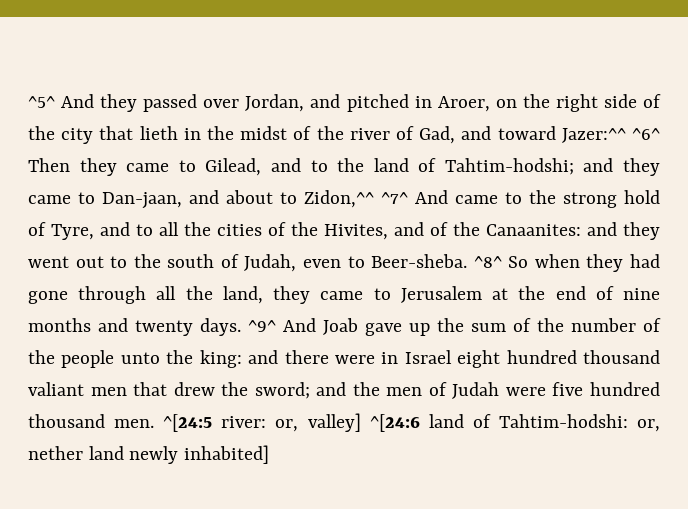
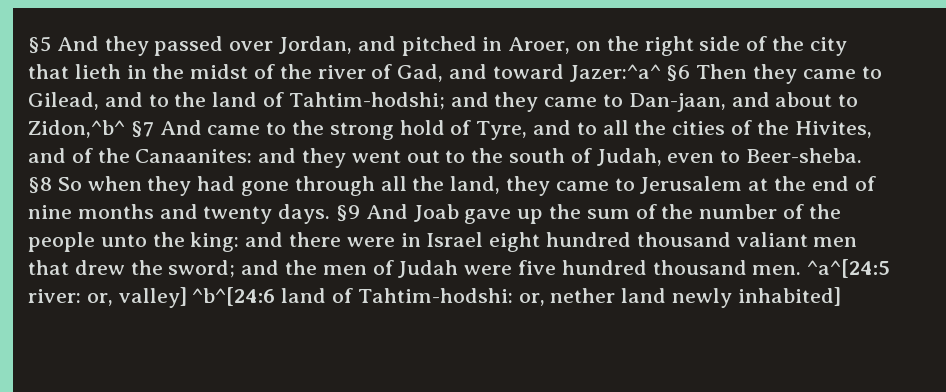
- ^5^ And they passed over Jordan, and pitched in Aroer, on the right side of the city that lieth in the midst of the river of Gad, and toward Jazer:^^ ^6^ Then they came to Gilead, and to the land of Tahtim-hodshi;
+ §5 And they passed over Jordan, and pitched in Aroer, on the right side of the city that lieth in the midst of the river of Gad, and toward Jazer:^a^ §6 Then they came to Gilead, and to the land of Tahtim-hodshi;
- and they came to Dan-jaan, and about to Zidon,^^ ^7^ And came to the strong hold of Tyre, and to all the cities of the Hivites, and of the Canaanites:
+ and they came to Dan-jaan, and about to Zidon,^b^ §7 And came to the strong hold of Tyre, and to all the cities of the Hivites, and of the Canaanites:
- ^8^ So when they had gone through all the land, they came to Jerusalem at the end of nine months and twenty days.
+ §8 So when they had gone through all the land, they came to Jerusalem at the end of nine months and twenty days.
- ^9^ And Joab gave up the sum of the number of the people unto the king: and there were in Israel eight hundred thousand valiant men that drew the sword; and the men of Judah were five hundred thousand men.
+ §9 And Joab gave up the sum of the number of the people unto the king: and there were in Israel eight hundred thousand valiant men that drew the sword; and the men of Judah were five hundred thousand men.
- ^[24:5 river: or, valley] ^[24:6 land of Tahtim-hodshi: or, nether land newly inhabited]
+ ^a^[24:5 river: or, valley] ^b^[24:6 land of Tahtim-hodshi: or, nether land newly inhabited]

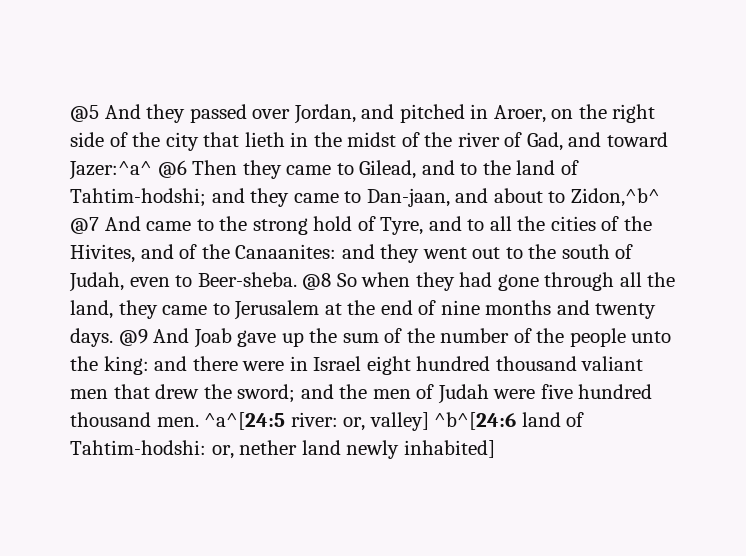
- §5 And they passed over Jordan, and pitched in Aroer, on the right side of the city that lieth in the midst of the river of Gad, and toward Jazer:^a^ §6 Then they came to Gilead, and to the land of Tahtim-hodshi;
+ @5 And they passed over Jordan, and pitched in Aroer, on the right side of the city that lieth in the midst of the river of Gad, and toward Jazer:^a^ @6 Then they came to Gilead, and to the land of Tahtim-hodshi;
- and they came to Dan-jaan, and about to Zidon,^b^ §7 And came to the strong hold of Tyre, and to all the cities of the Hivites, and of the Canaanites:
+ and they came to Dan-jaan, and about to Zidon,^b^ @7 And came to the strong hold of Tyre, and to all the cities of the Hivites, and of the Canaanites:
- §8 So when they had gone through all the land, they came to Jerusalem at the end of nine months and twenty days.
+ @8 So when they had gone through all the land, they came to Jerusalem at the end of nine months and twenty days.
- §9 And Joab gave up the sum of the number of the people unto the king: and there were in Israel eight hundred thousand valiant men that drew the sword; and the men of Judah were five hundred thousand men.
+ @9 And Joab gave up the sum of the number of the people unto the king: and there were in Israel eight hundred thousand valiant men that drew the sword; and the men of Judah were five hundred thousand men.

